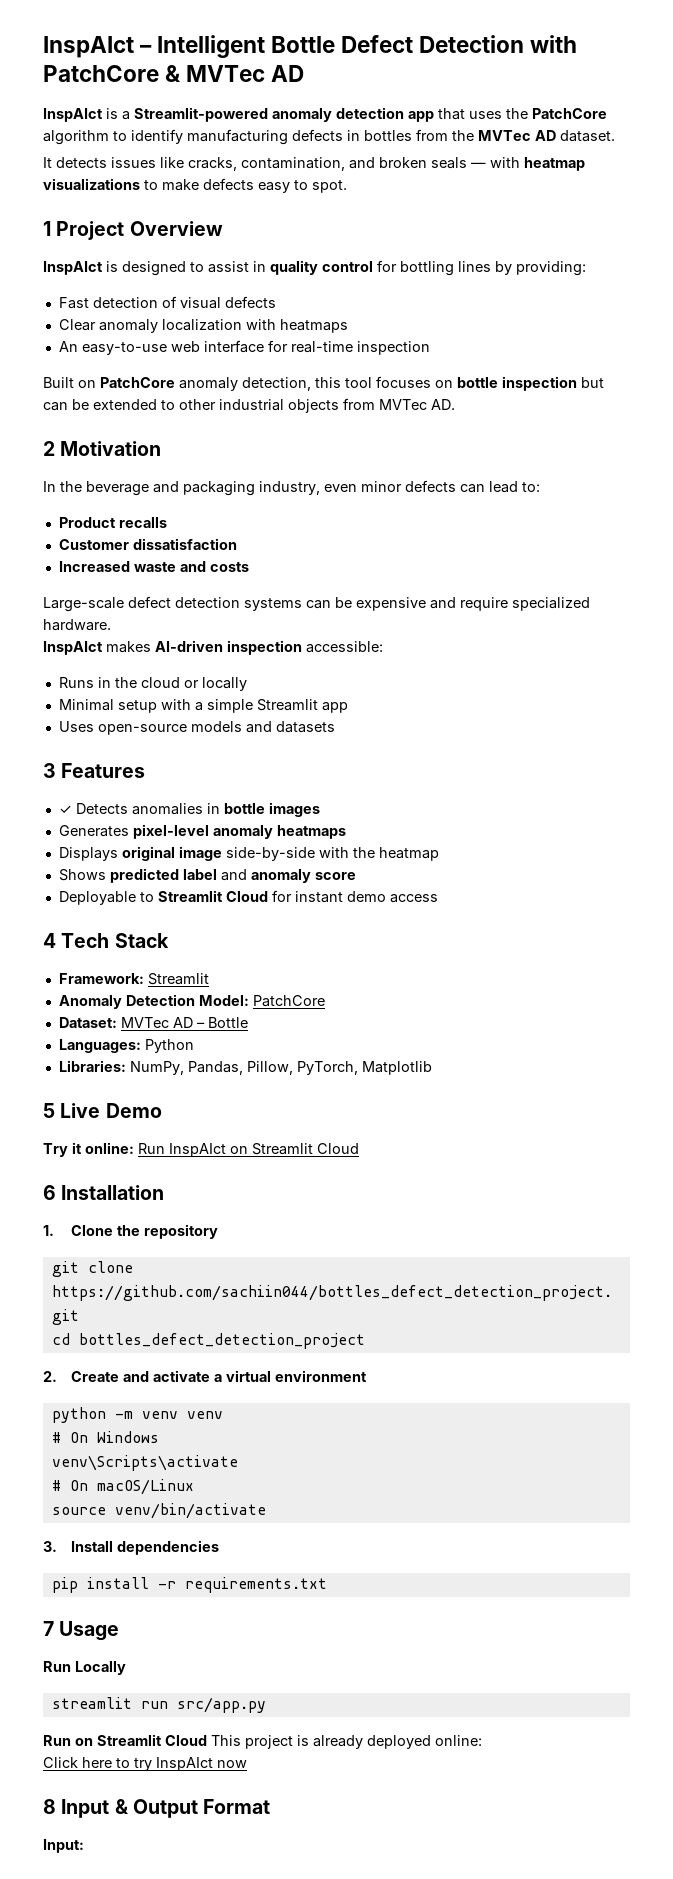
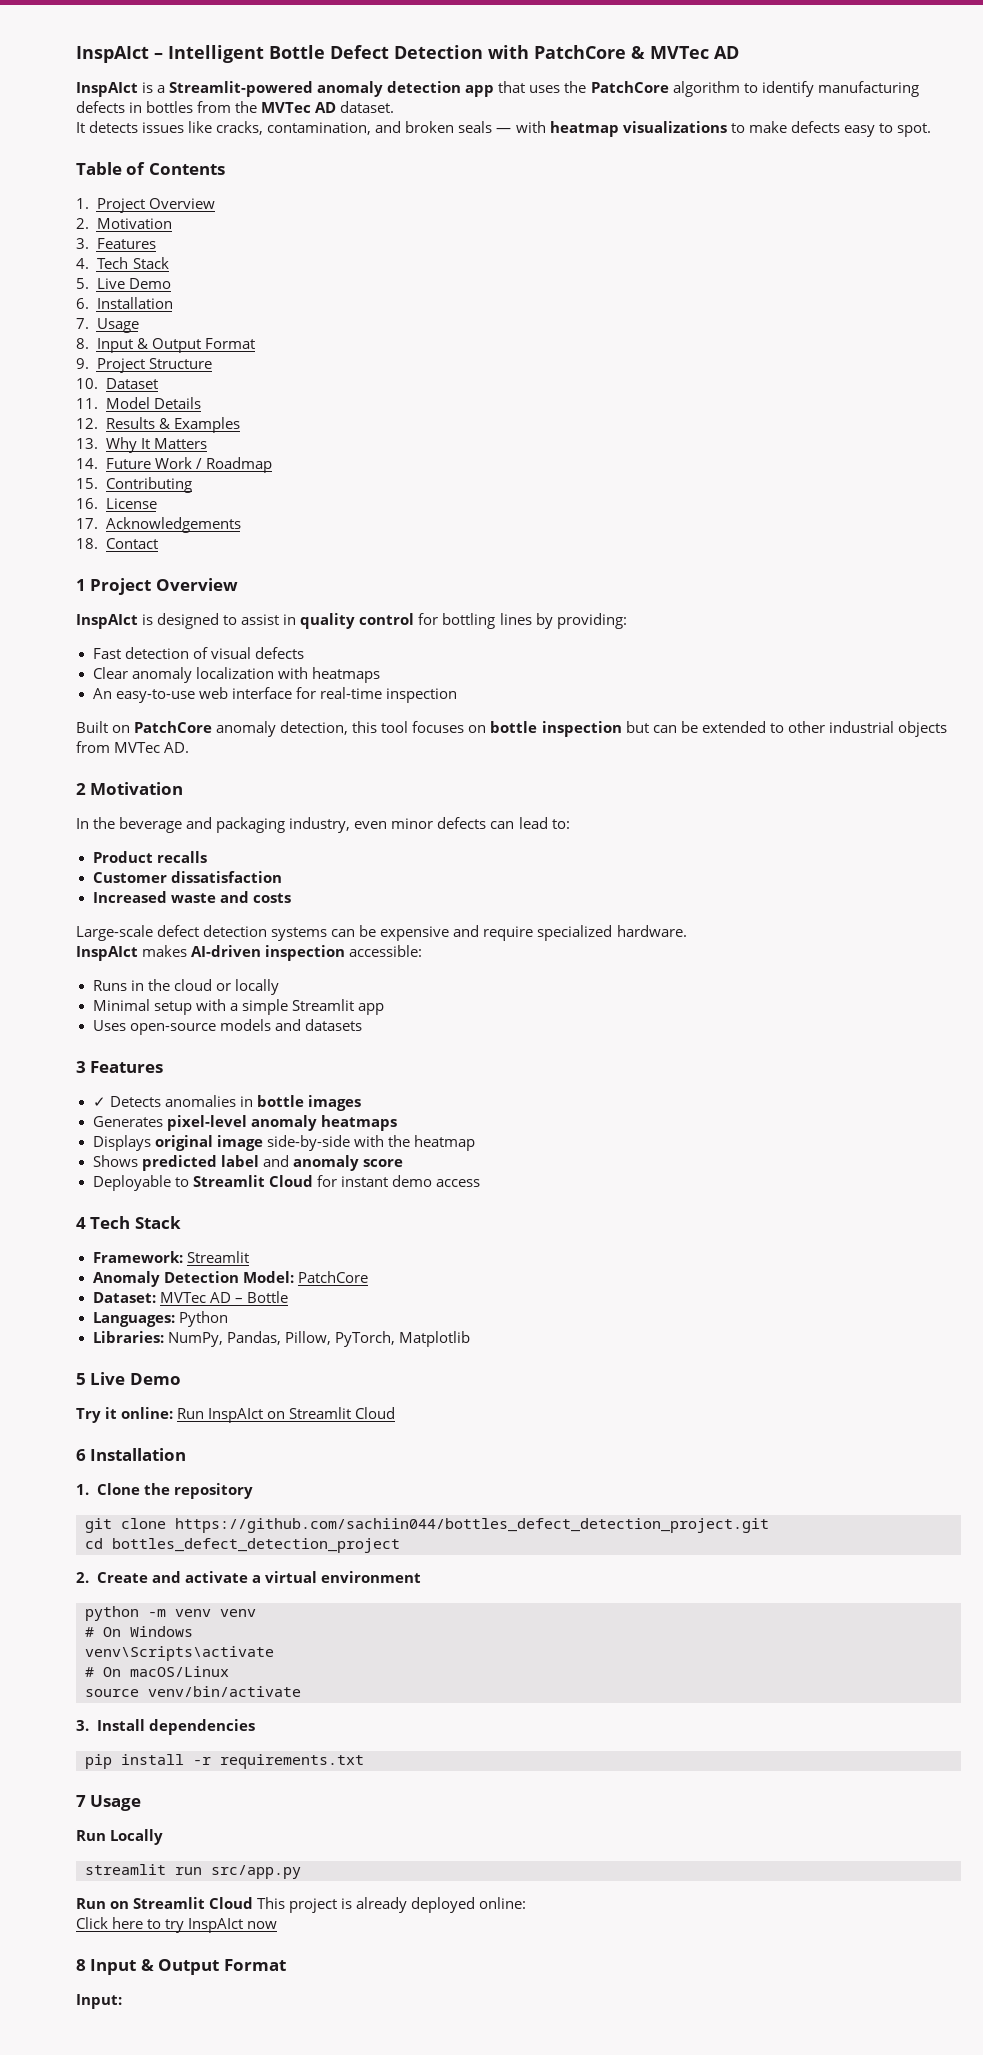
+ Table of Contents
+ 1. Project Overview
+ 2. Motivation
+ 3. Features
+ 4. Tech Stack
+ 5. Live Demo
+ 6. Installation
+ 7. Usage
+ 8. Input & Output Format
+ 9. Project Structure
+ 10. Dataset
+ 11. Model Details
+ 12. Results & Examples
+ 13. Why It Matters
+ 14. Future Work / Roadmap
+ 15. Contributing
+ 16. License
+ 17. Acknowledgements
+ 18. Contact

